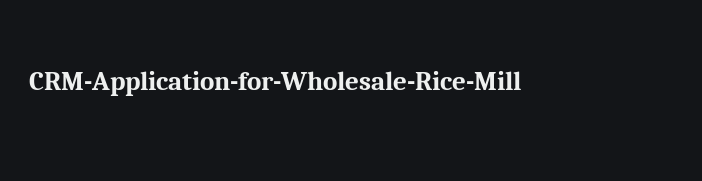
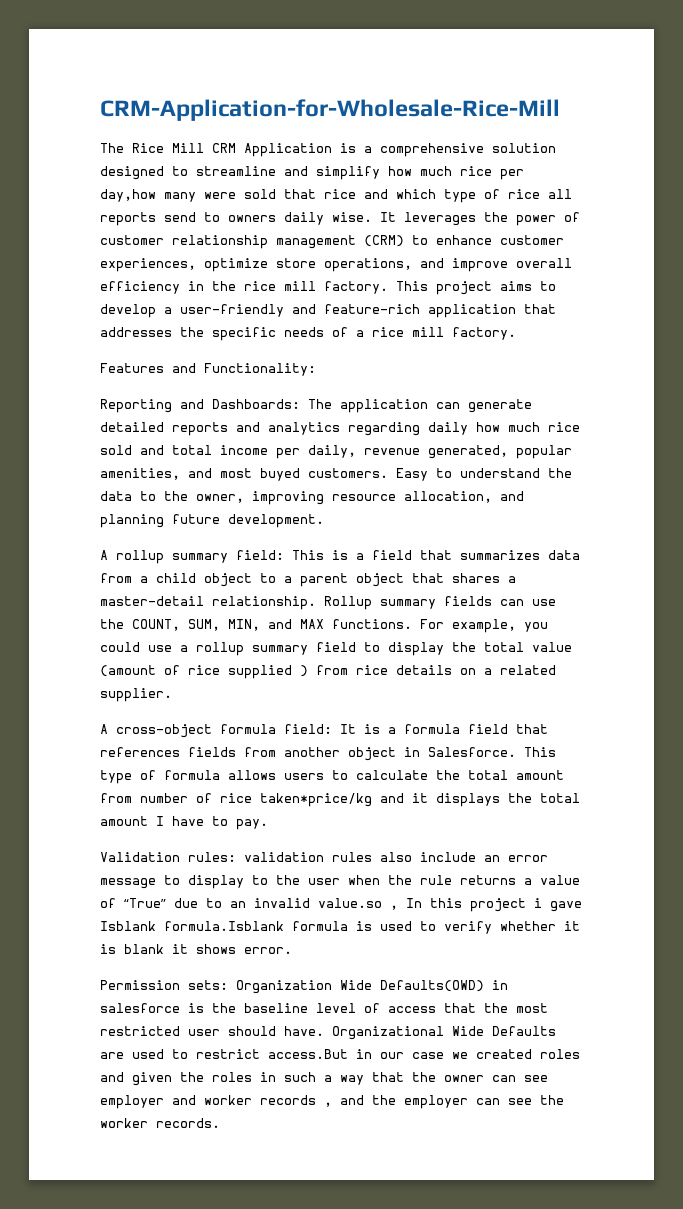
+ The Rice Mill CRM Application is a comprehensive solution designed to streamline and simplify how much rice per day,how many were sold that rice and which type of rice all reports send to owners daily wise. It leverages the power of customer relationship management (CRM) to enhance customer experiences, optimize store operations, and improve overall efficiency in the rice mill factory. This project aims to develop a user-friendly and feature-rich application that addresses the specific needs of a rice mill factory.
+ Features and Functionality:
+ Reporting and Dashboards: The application can generate detailed reports and analytics regarding daily how much rice sold and total income per daily, revenue generated, popular amenities, and most buyed customers. Easy to understand the data to the owner, improving resource allocation, and planning future development.
+ A rollup summary field: This is a field that summarizes data from a child object to a parent object that shares a master-detail relationship. Rollup summary fields can use the COUNT, SUM, MIN, and MAX functions. For example, you could use a rollup summary field to display the total value (amount of rice supplied ) from rice details on a related supplier.
+ A cross-object formula field: It is a formula field that references fields from another object in Salesforce. This type of formula allows users to calculate the total amount from number of rice taken*price/kg and it displays the total amount I have to pay.
+ Validation rules: validation rules also include an error message to display to the user when the rule returns a value of “True” due to an invalid value.so , In this project i gave Isblank formula.Isblank formula is used to verify whether it is blank it shows error.
+ Permission sets: Organization Wide Defaults(OWD) in salesforce is the baseline level of access that the most restricted user should have. Organizational Wide Defaults are used to restrict access.But in our case we created roles and given the roles in such a way that the owner can see employer and worker records , and the employer can see the worker records.

